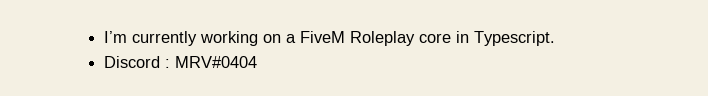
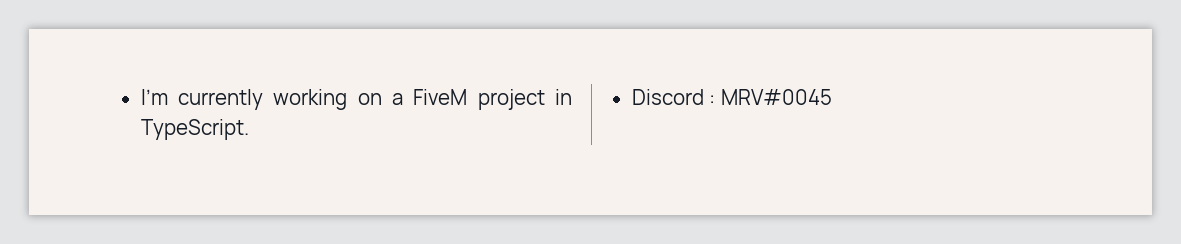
- I’m currently working on a FiveM Roleplay core in Typescript.
+ I’m currently working on a FiveM project in TypeScript.
- Discord : MRV#0404
+ Discord : MRV#0045

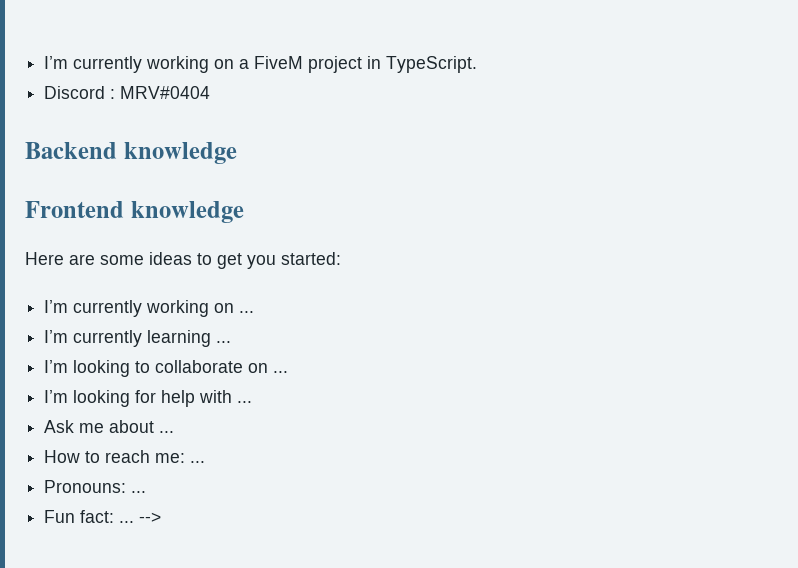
- Discord : MRV#0045
+ Discord : MRV#0404
+ Backend knowledge
+ Frontend knowledge
+ Here are some ideas to get you started:
+ I’m currently working on ...
+ I’m currently learning ...
+ I’m looking to collaborate on ...
+ I’m looking for help with ...
+ Ask me about ...
+ How to reach me: ...
+ Pronouns: ...
+ Fun fact: ... -->

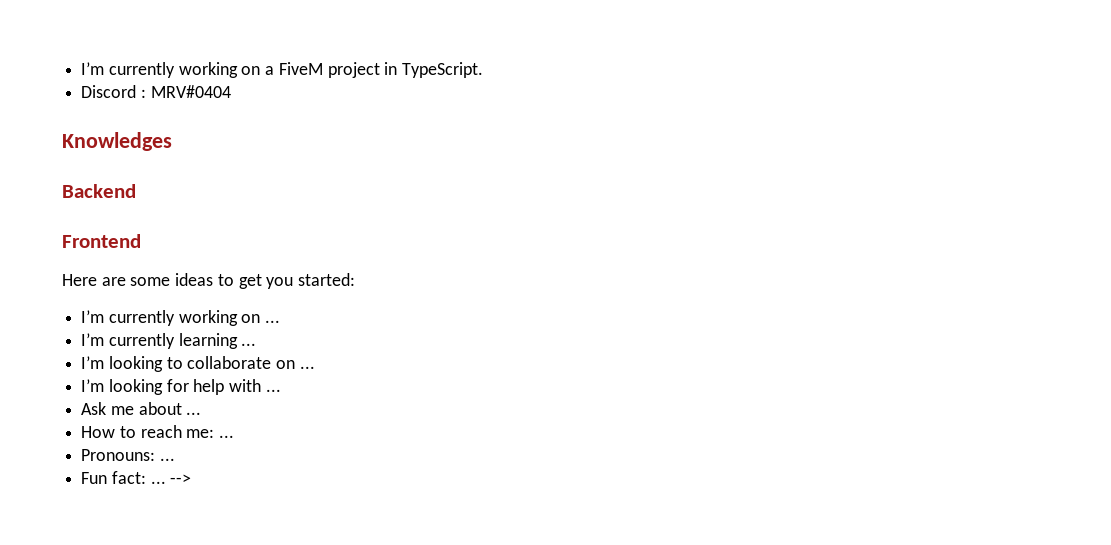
+ Knowledges
- Backend knowledge
+ Backend
- Frontend knowledge
+ Frontend

